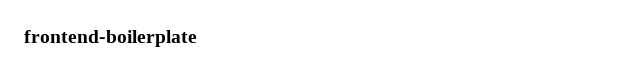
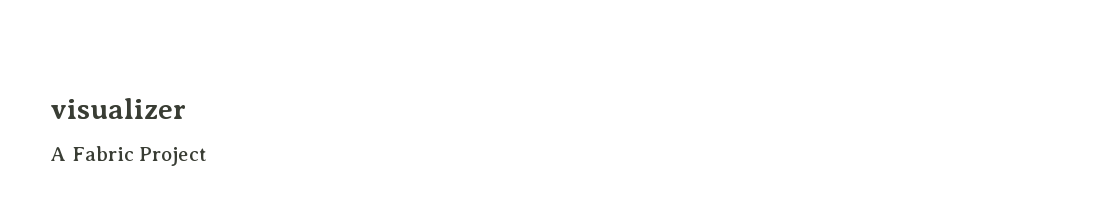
- frontend-boilerplate
+ visualizer
+ A Fabric Project

